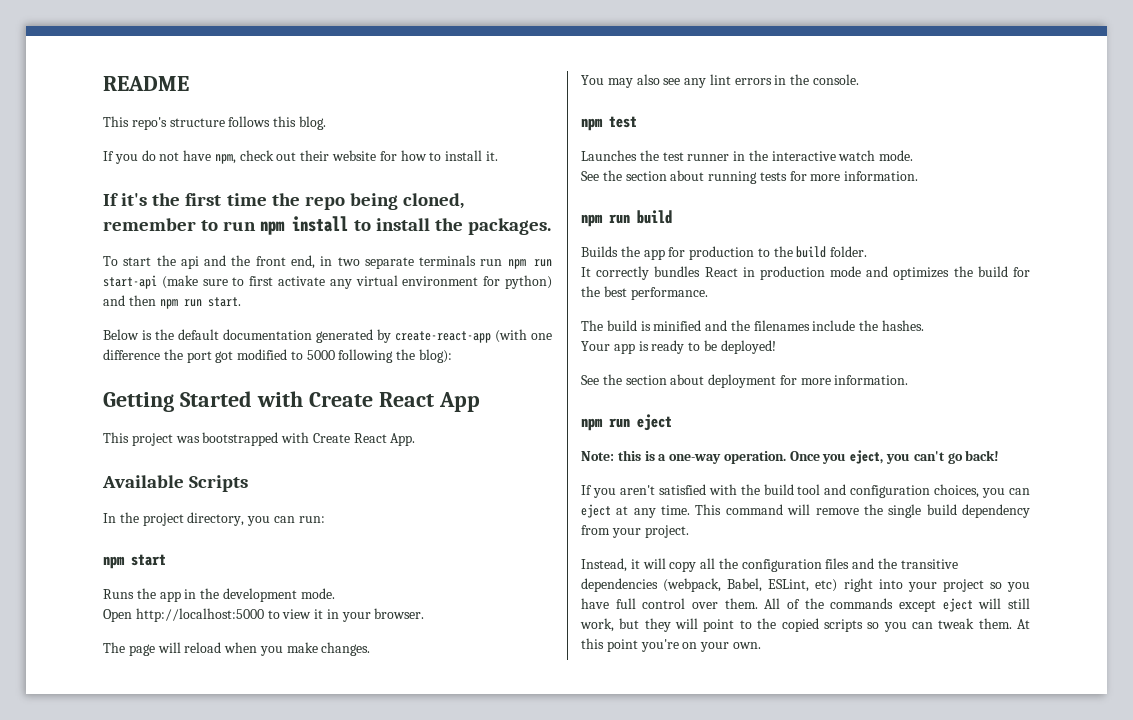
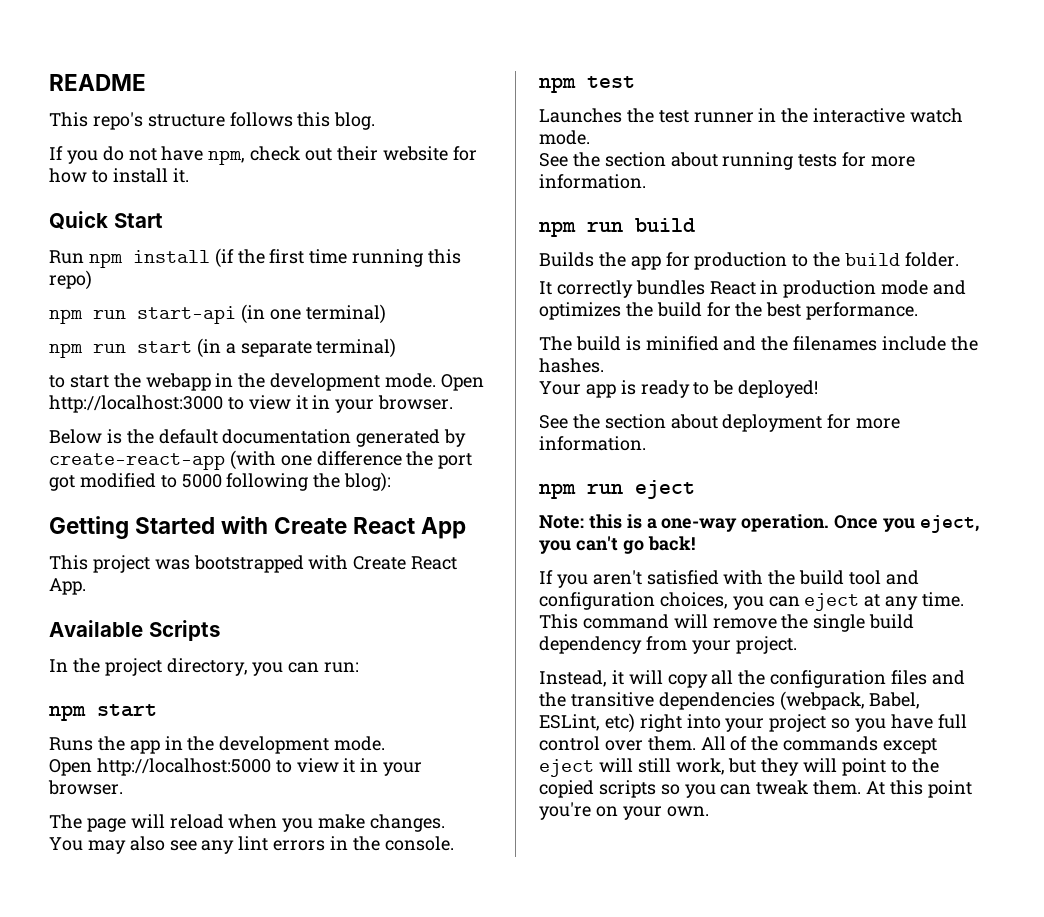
- If it's the first time the repo being cloned, remember to run npm install to install the packages.
- To start the api and the front end, in two separate terminals run npm run start-api (make sure to first activate any virtual environment for python) and then npm run start.
+ Quick Start
+ Run npm install (if the first time running this repo)
+ npm run start-api (in one terminal)
+ npm run start (in a separate terminal)
+ to start the webapp in the development mode. Open http://localhost:3000 to view it in your browser.

